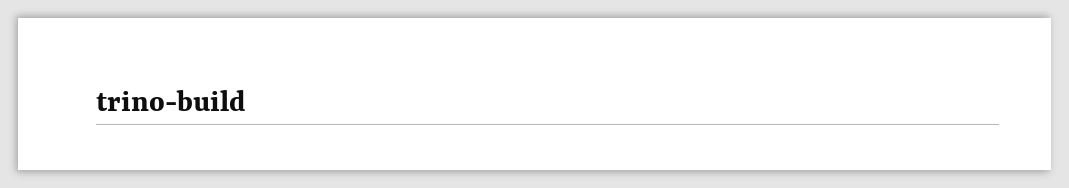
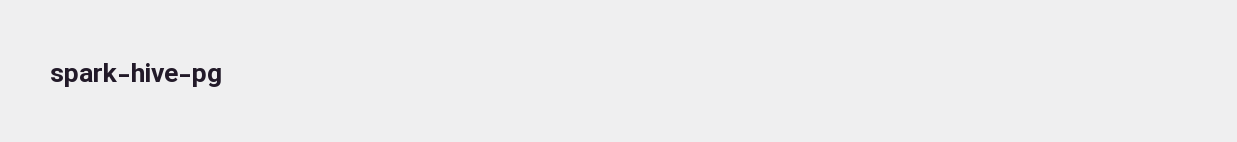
- trino-build
+ spark-hive-pg

